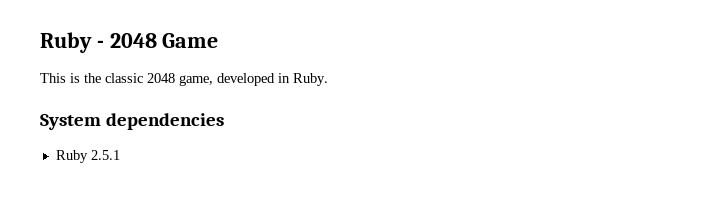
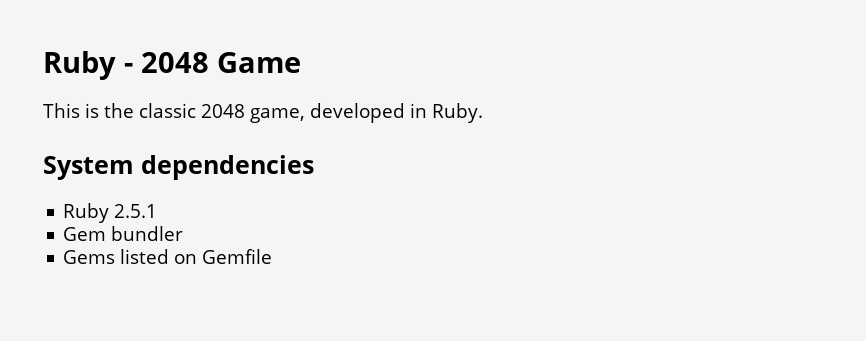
+ Gem bundler
+ Gems listed on Gemfile

